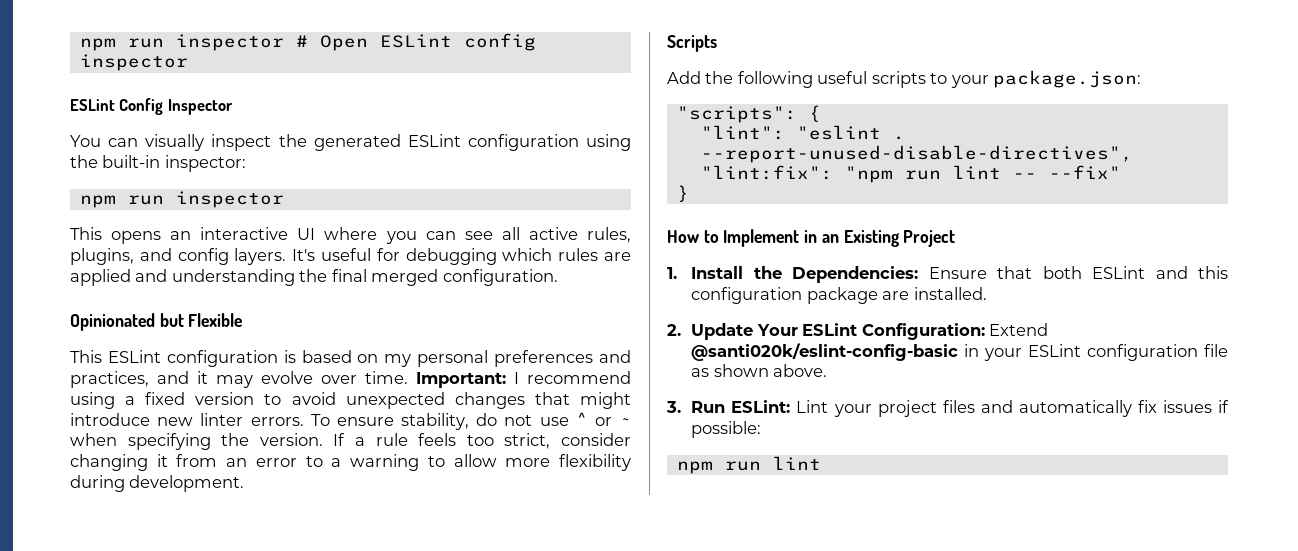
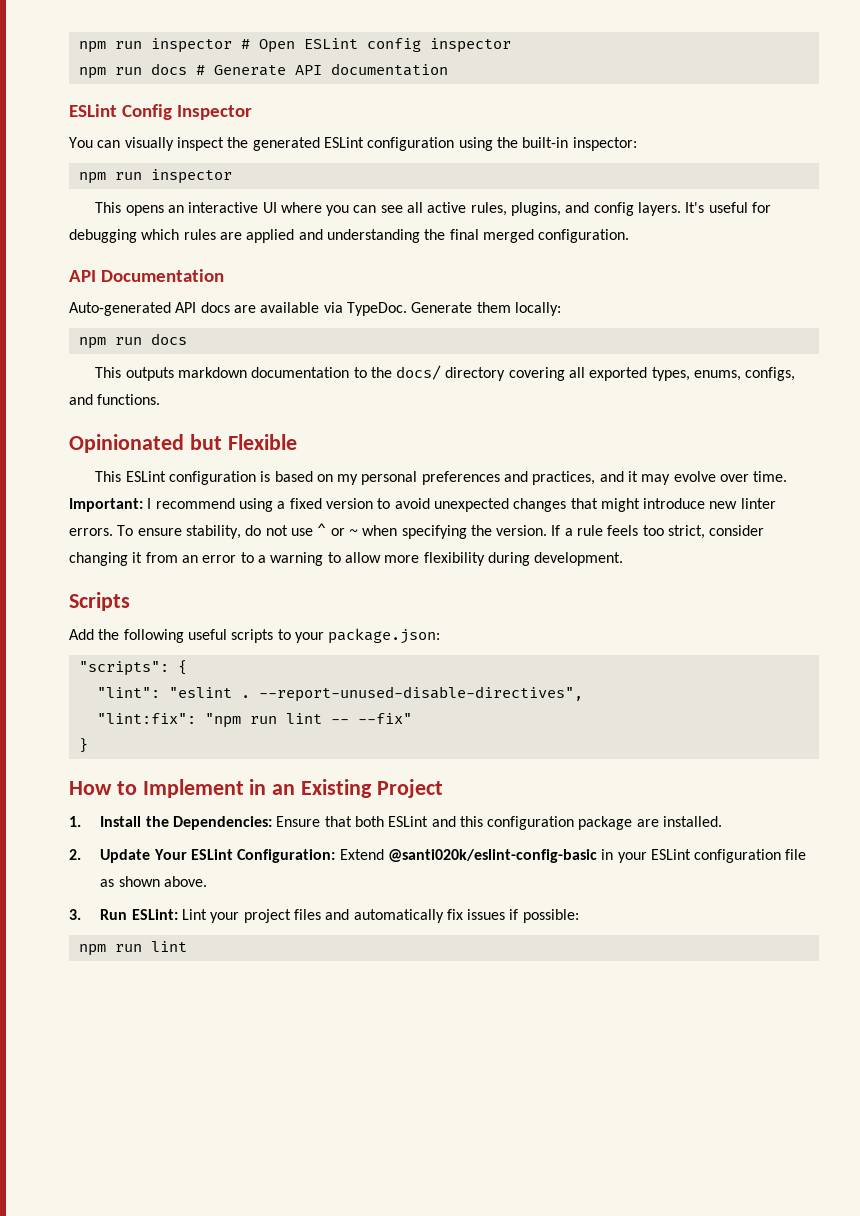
+ npm run docs # Generate API documentation
+ API Documentation
+ Auto-generated API docs are available via TypeDoc. Generate them locally:
+ npm run docs
+ This outputs markdown documentation to the docs/ directory covering all exported types, enums, configs, and functions.

